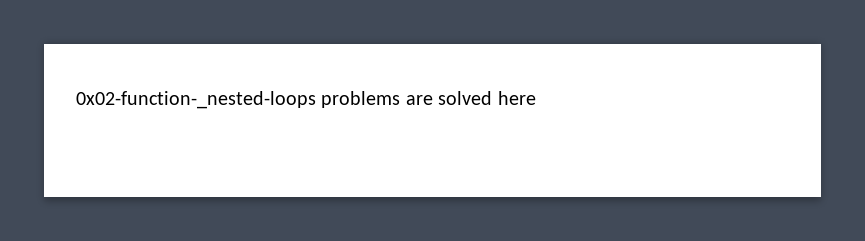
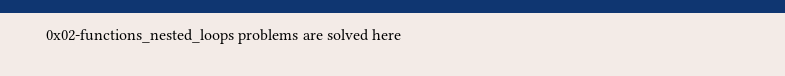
- 0x02-function-_nested-loops problems are solved here
+ 0x02-functions_nested_loops problems are solved here

